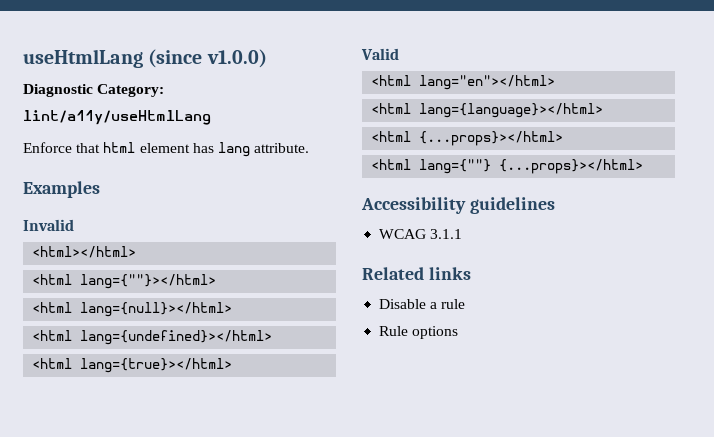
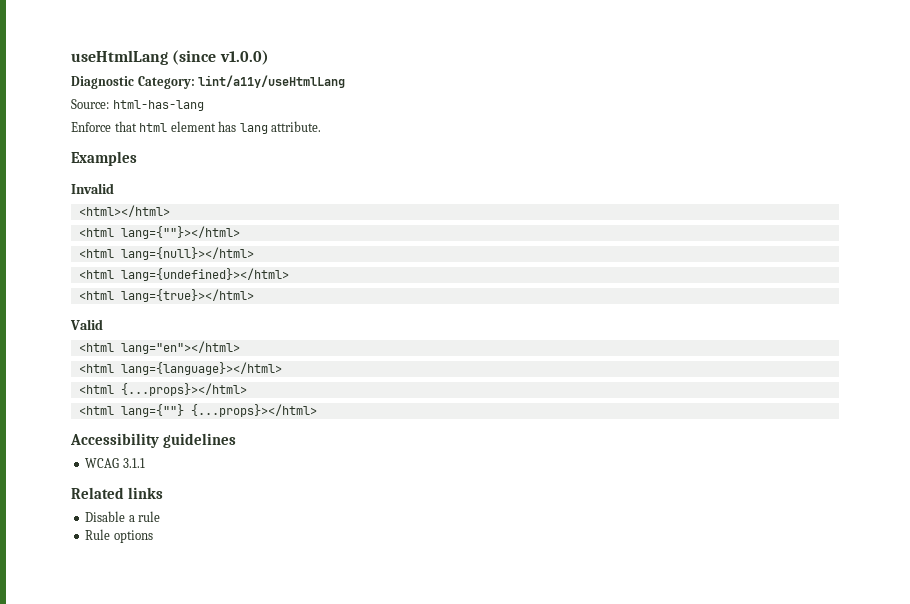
+ Source: html-has-lang

